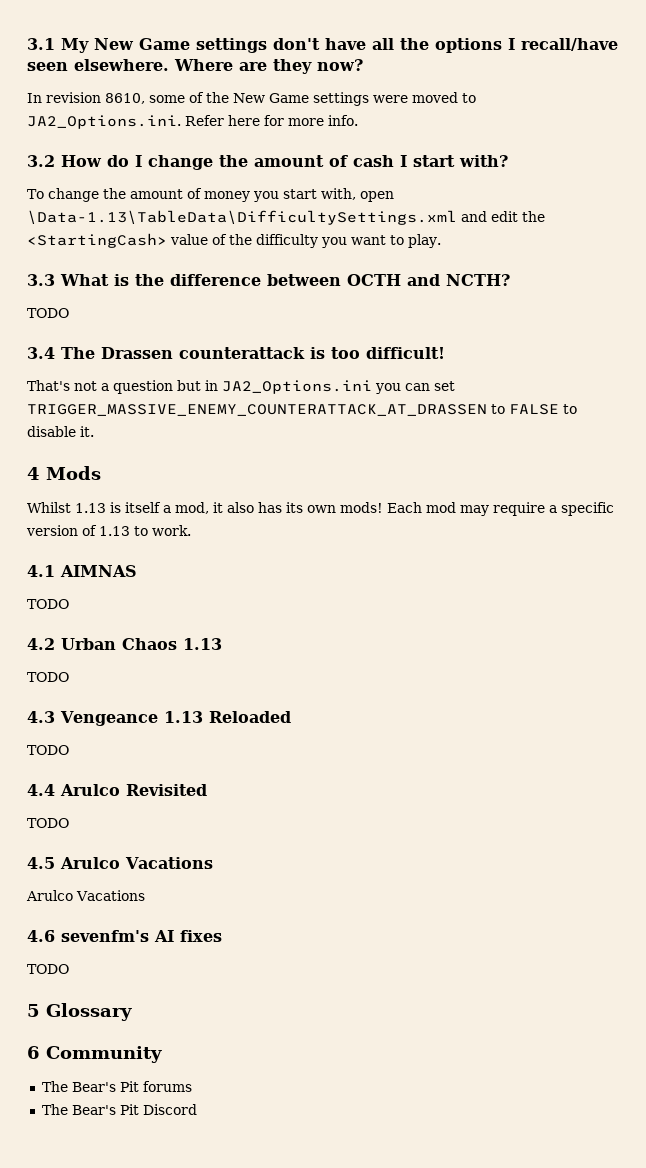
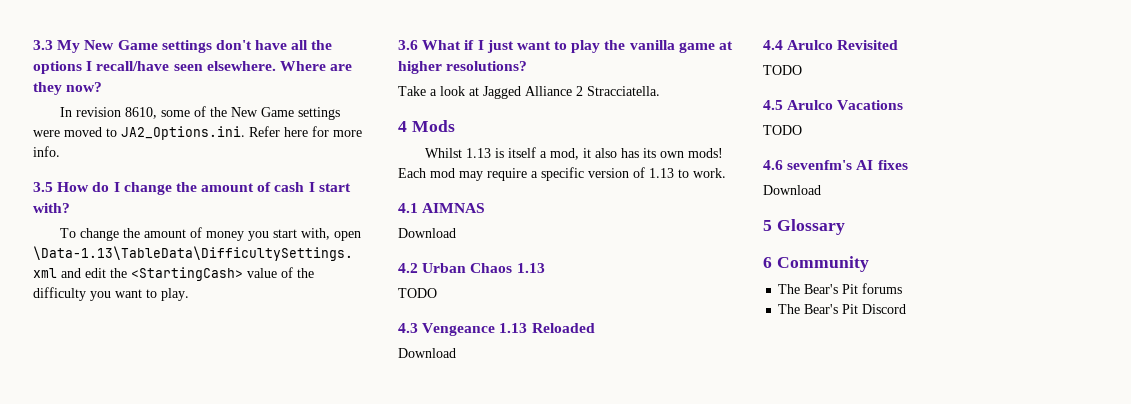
- 3.1 My New Game settings don't have all the options I recall/have seen elsewhere.
+ 3.3 My New Game settings don't have all the options I recall/have seen elsewhere.
- 3.2 How do I change the amount of cash I start with?
+ 3.5 How do I change the amount of cash I start with?
- 3.3 What is the difference between OCTH and NCTH?
- TODO
- 3.4 The Drassen counterattack is too difficult!
- That's not a question but in JA2_Options.ini you can set TRIGGER_MASSIVE_ENEMY_COUNTERATTACK_AT_DRASSEN to FALSE to disable it.
+ 3.6 What if I just want to play the vanilla game at higher resolutions?
+ Take a look at Jagged Alliance 2 Stracciatella.
  4.1 AIMNAS
- TODO
+ Download
  4.3 Vengeance 1.13 Reloaded
- TODO
+ Download
  4.5 Arulco Vacations
- Arulco Vacations
+ TODO
  4.6 sevenfm's AI fixes
- TODO
+ Download

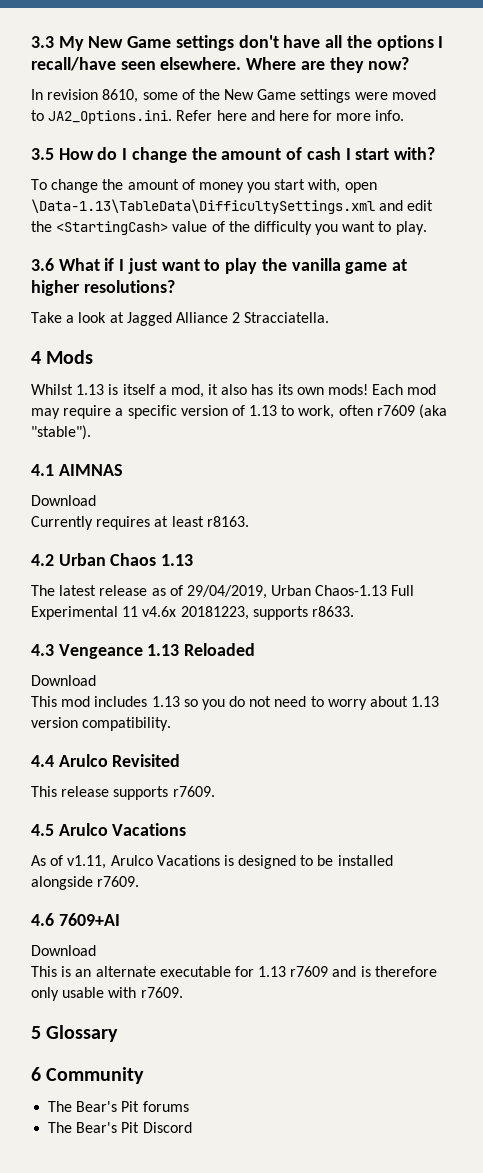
- In revision 8610, some of the New Game settings were moved to JA2_Options.ini. Refer here for more info.
+ In revision 8610, some of the New Game settings were moved to JA2_Options.ini. Refer here and here for more info.
- Each mod may require a specific version of 1.13 to work.
+ Each mod may require a specific version of 1.13 to work, often r7609 (aka "stable").
  4.1 AIMNAS
  Download
+ Currently requires at least r8163.
  4.2 Urban Chaos 1.13
- TODO
+ The latest release as of 29/04/2019, Urban Chaos-1.13 Full Experimental 11 v4.6x 20181223, supports r8633.
+ This mod includes 1.13 so you do not need to worry about 1.13 version compatibility.
  4.4 Arulco Revisited
- TODO
+ This release supports r7609.
  4.5 Arulco Vacations
- TODO
- 4.6 sevenfm's AI fixes
+ As of v1.11, Arulco Vacations is designed to be installed alongside r7609.
+ 4.6 7609+AI
  Download
+ This is an alternate executable for 1.13 r7609 and is therefore only usable with r7609.

